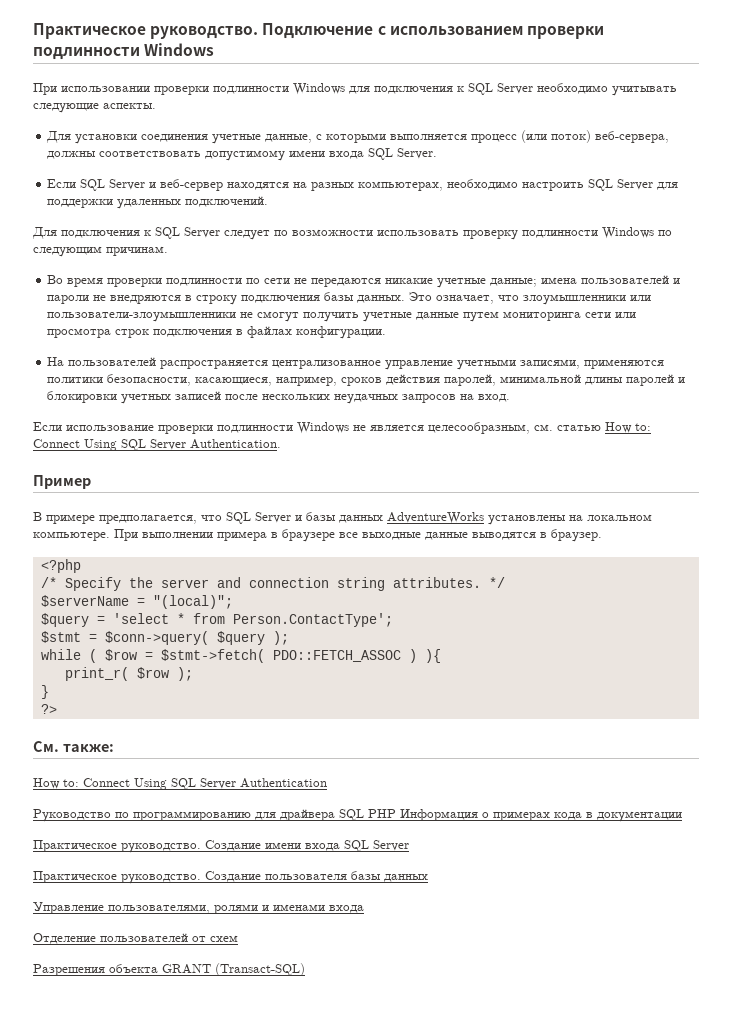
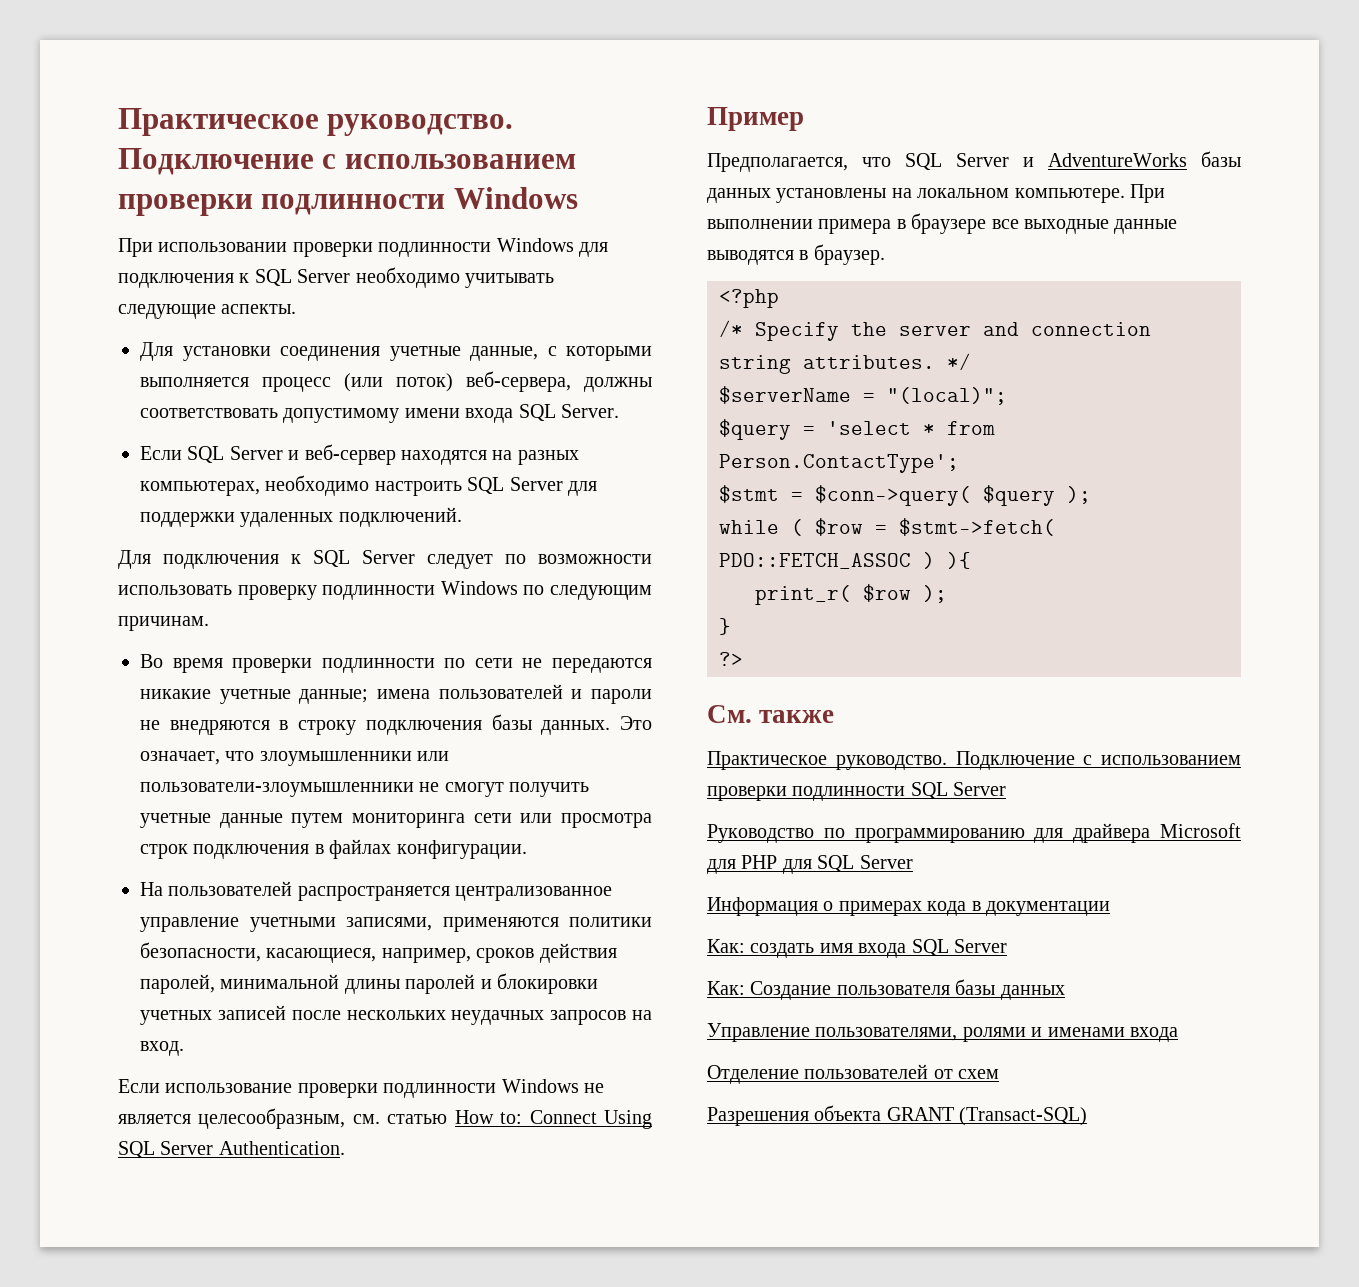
- В примере предполагается, что SQL Server и базы данных AdventureWorks установлены на локальном компьютере.
+ Предполагается, что SQL Server и AdventureWorks базы данных установлены на локальном компьютере.
- См. также:
- How to: Connect Using SQL Server Authentication
+ См. также
+ Практическое руководство. Подключение с использованием проверки подлинности SQL Server
- Руководство по программированию для драйвера SQL PHP Информация о примерах кода в документации
+ Руководство по программированию для драйвера Microsoft для PHP для SQL Server
+ Информация о примерах кода в документации
- Практическое руководство. Создание имени входа SQL Server
+ Как: создать имя входа SQL Server
- Практическое руководство. Создание пользователя базы данных
+ Как: Создание пользователя базы данных

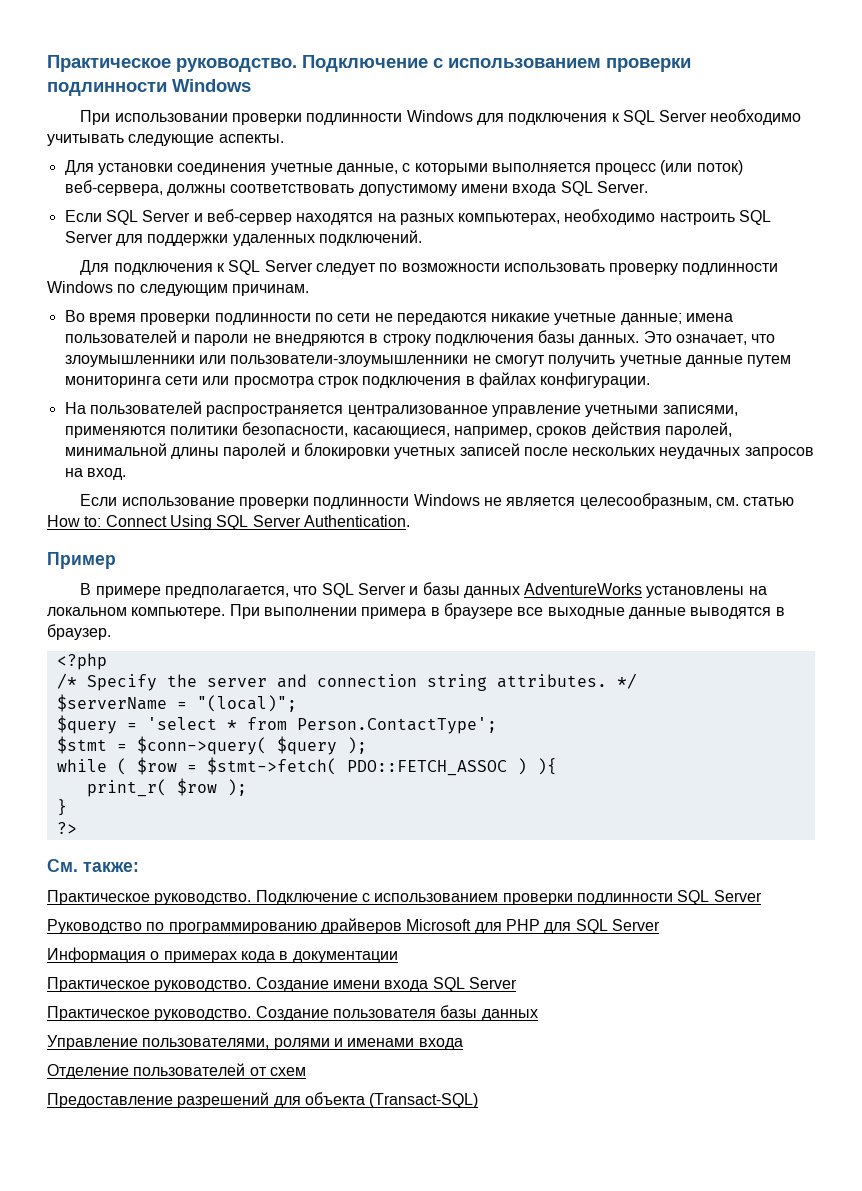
- Предполагается, что SQL Server и AdventureWorks базы данных установлены на локальном компьютере.
+ В примере предполагается, что SQL Server и базы данных AdventureWorks установлены на локальном компьютере.
- См. также
+ См. также:
- Руководство по программированию для драйвера Microsoft для PHP для SQL Server
+ Руководство по программированию драйверов Microsoft для PHP для SQL Server
- Как: создать имя входа SQL Server
+ Практическое руководство. Создание имени входа SQL Server
- Как: Создание пользователя базы данных
+ Практическое руководство. Создание пользователя базы данных
- Разрешения объекта GRANT (Transact-SQL)
+ Предоставление разрешений для объекта (Transact-SQL)

